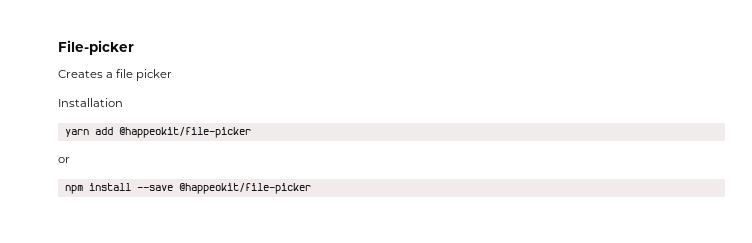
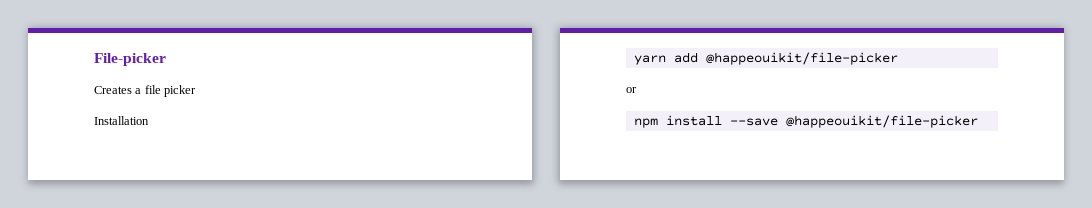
- yarn add @happeokit/file-picker
+ yarn add @happeouikit/file-picker
- npm install --save @happeokit/file-picker
+ npm install --save @happeouikit/file-picker

